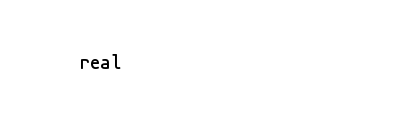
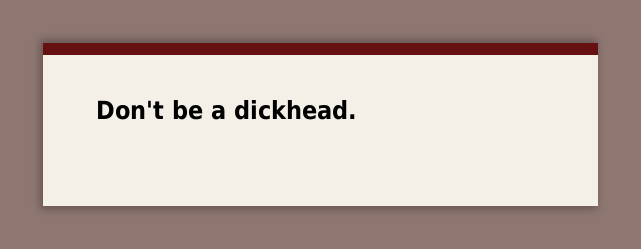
- real
+ Don't be a dickhead.

